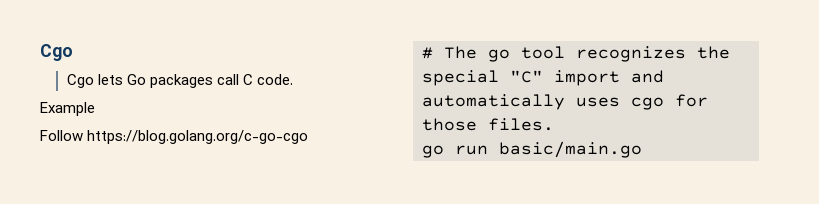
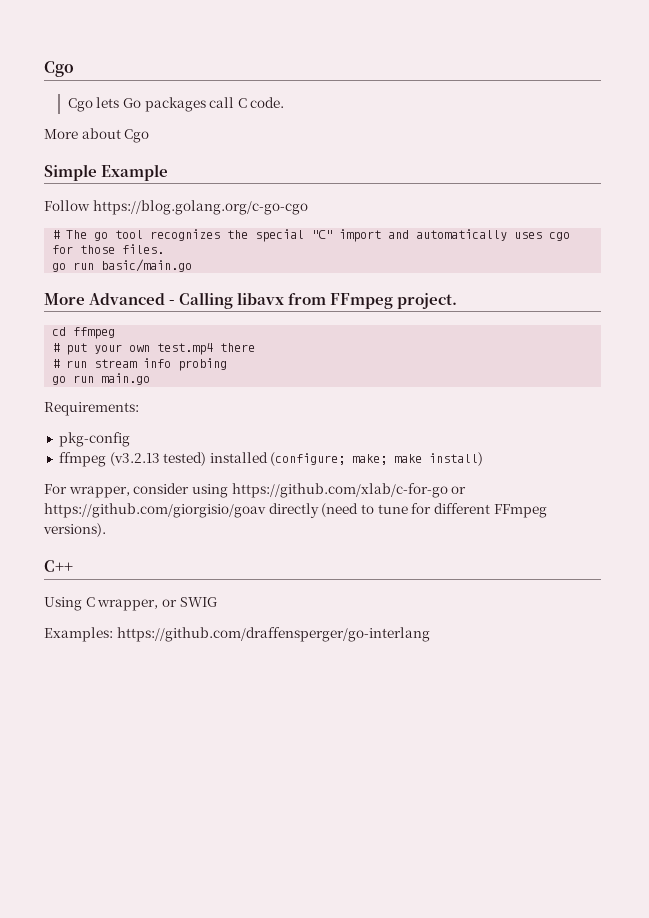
- Example
+ More about Cgo
+ Simple Example
+ More Advanced - Calling libavx from FFmpeg project.
+ cd ffmpeg
+ # put your own test.mp4 there
+ # run stream info probing
+ go run main.go
+ Requirements:
+ pkg-config
+ ffmpeg (v3.2.13 tested) installed (configure; make; make install)
+ For wrapper, consider using https://github.com/xlab/c-for-go or https://github.com/giorgisio/goav directly (need to tune for different FFmpeg versions).
+ C++
+ Using C wrapper, or SWIG
+ Examples: https://github.com/draffensperger/go-interlang

